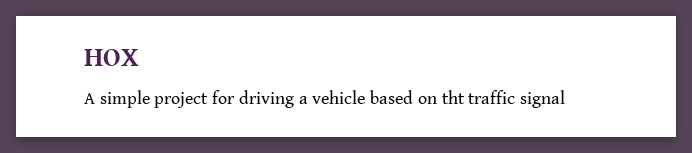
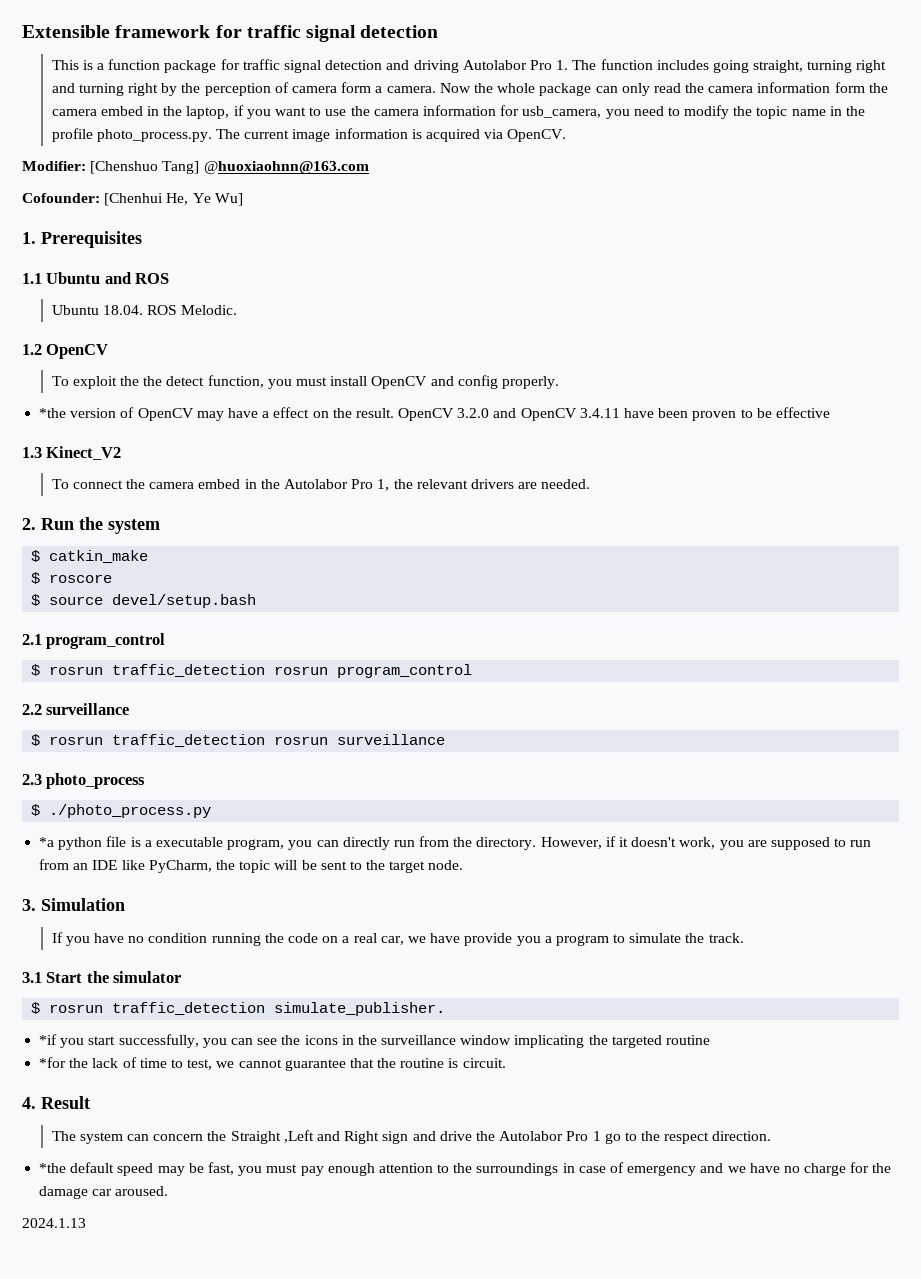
- HOX
- A simple project for driving a vehicle based on tht traffic signal
+ Extensible framework for traffic signal detection
+ This is a function package for traffic signal detection and driving Autolabor Pro 1. The function includes going straight, turning right and turning right by the perception of camera form a camera. Now the whole package can only read the camera information form the camera embed in the laptop, if you want to use the camera information for usb_camera, you need to modify the topic name in the profile photo_process.py. The current image information is acquired via OpenCV.
+ Modifier: [Chenshuo Tang] @huoxiaohnn@163.com
+ Cofounder: [Chenhui He, Ye Wu]
+ 1. Prerequisites
+ 1.1 Ubuntu and ROS
+ Ubuntu 18.04. ROS Melodic.
+ 1.2 OpenCV
+ To exploit the the detect function, you must install OpenCV and config properly.
+ *the version of OpenCV may have a effect on the result. OpenCV 3.2.0 and OpenCV 3.4.11 have been proven to be effective
+ 1.3 Kinect_V2
+ To connect the camera embed in the Autolabor Pro 1, the relevant drivers are needed.
+ 2. Run the system
+ $ catkin_make
+ $ roscore
+ $ source devel/setup.bash
+ 2.1 program_control
+ $ rosrun traffic_detection rosrun program_control
+ 2.2 surveillance
+ $ rosrun traffic_detection rosrun surveillance
+ 2.3 photo_process
+ $ ./photo_process.py
+ *a python file is a executable program, you can directly run from the directory. However, if it doesn't work, you are supposed to run from an IDE like PyCharm, the topic will be sent to the target node.
+ 3. Simulation
+ If you have no condition running the code on a real car, we have provide you a program to simulate the track.
+ 3.1 Start the simulator
+ $ rosrun traffic_detection simulate_publisher.
+ *if you start successfully, you can see the icons in the surveillance window implicating the targeted routine
+ *for the lack of time to test, we cannot guarantee that the routine is circuit.
+ 4. Result
+ The system can concern the Straight ,Left and Right sign and drive the Autolabor Pro 1 go to the respect direction.
+ *the default speed may be fast, you must pay enough attention to the surroundings in case of emergency and we have no charge for the damage car aroused.
+ 2024.1.13

